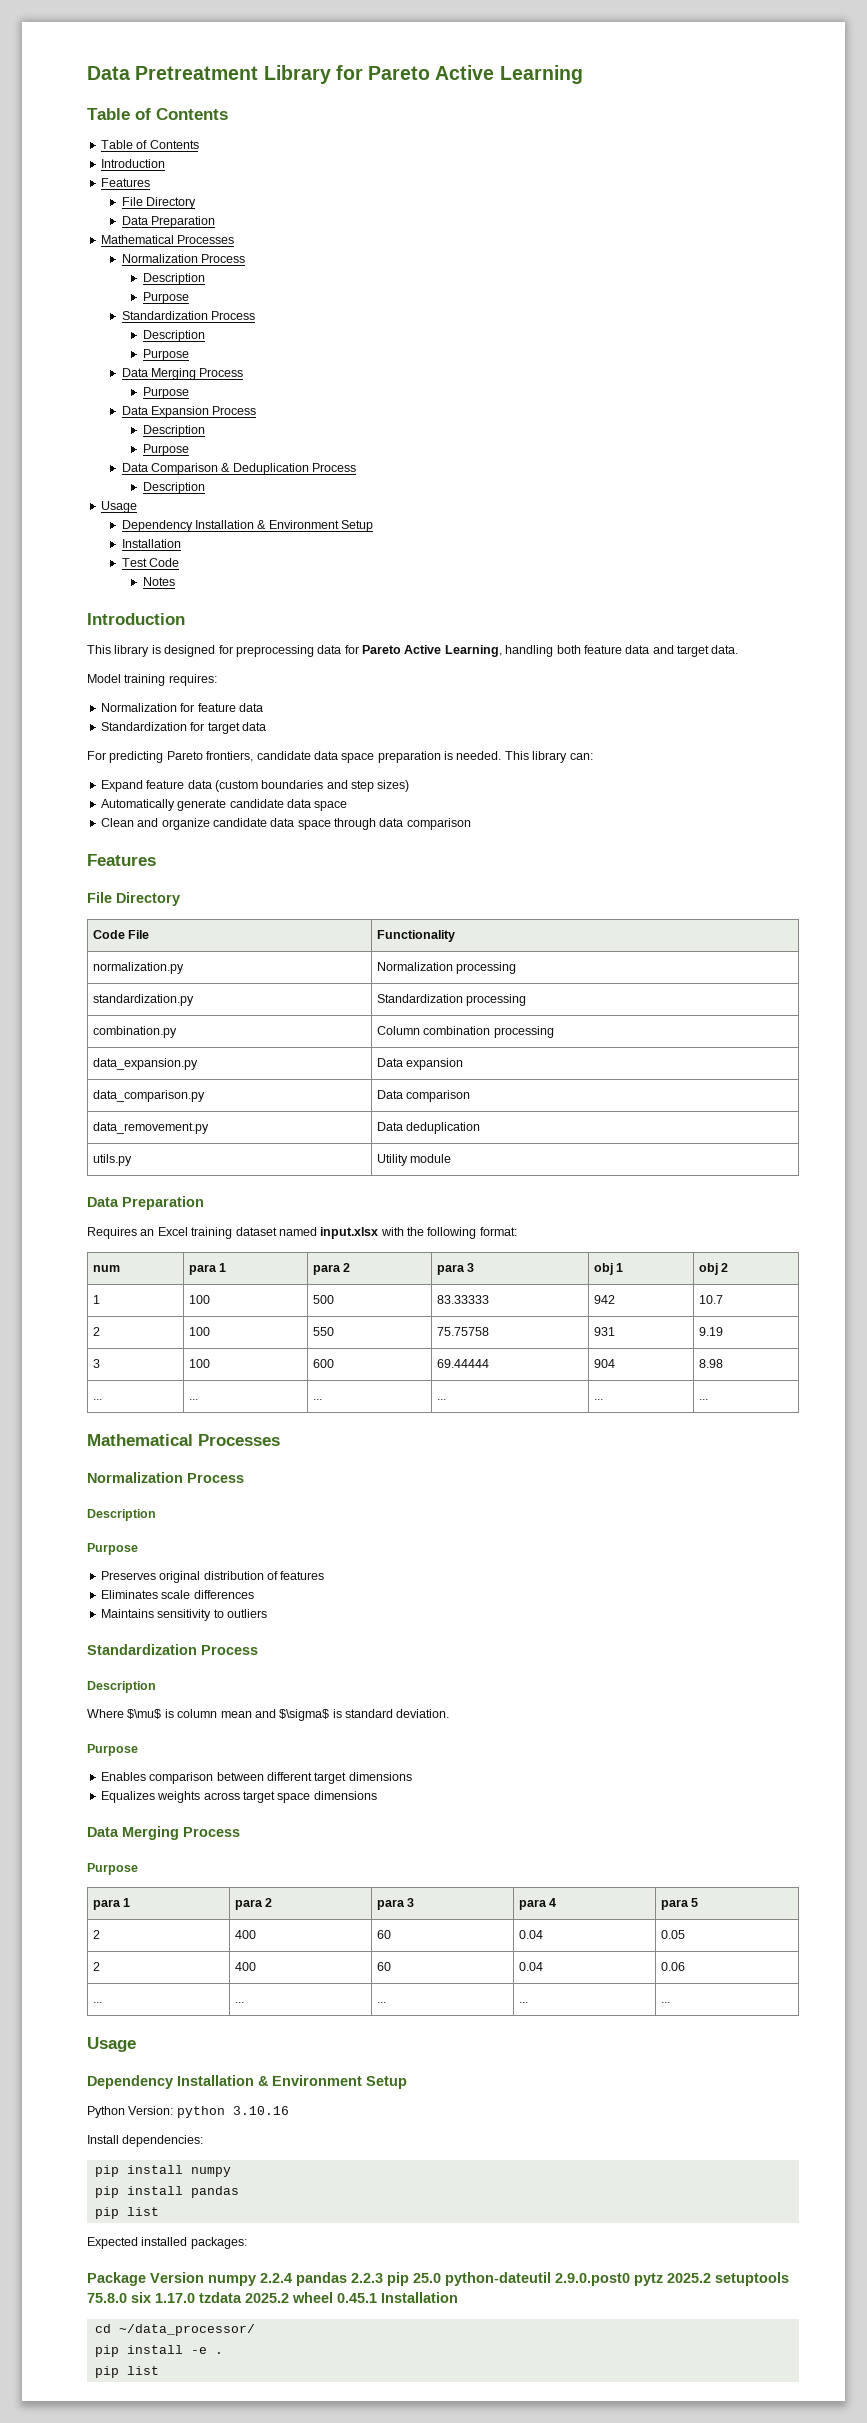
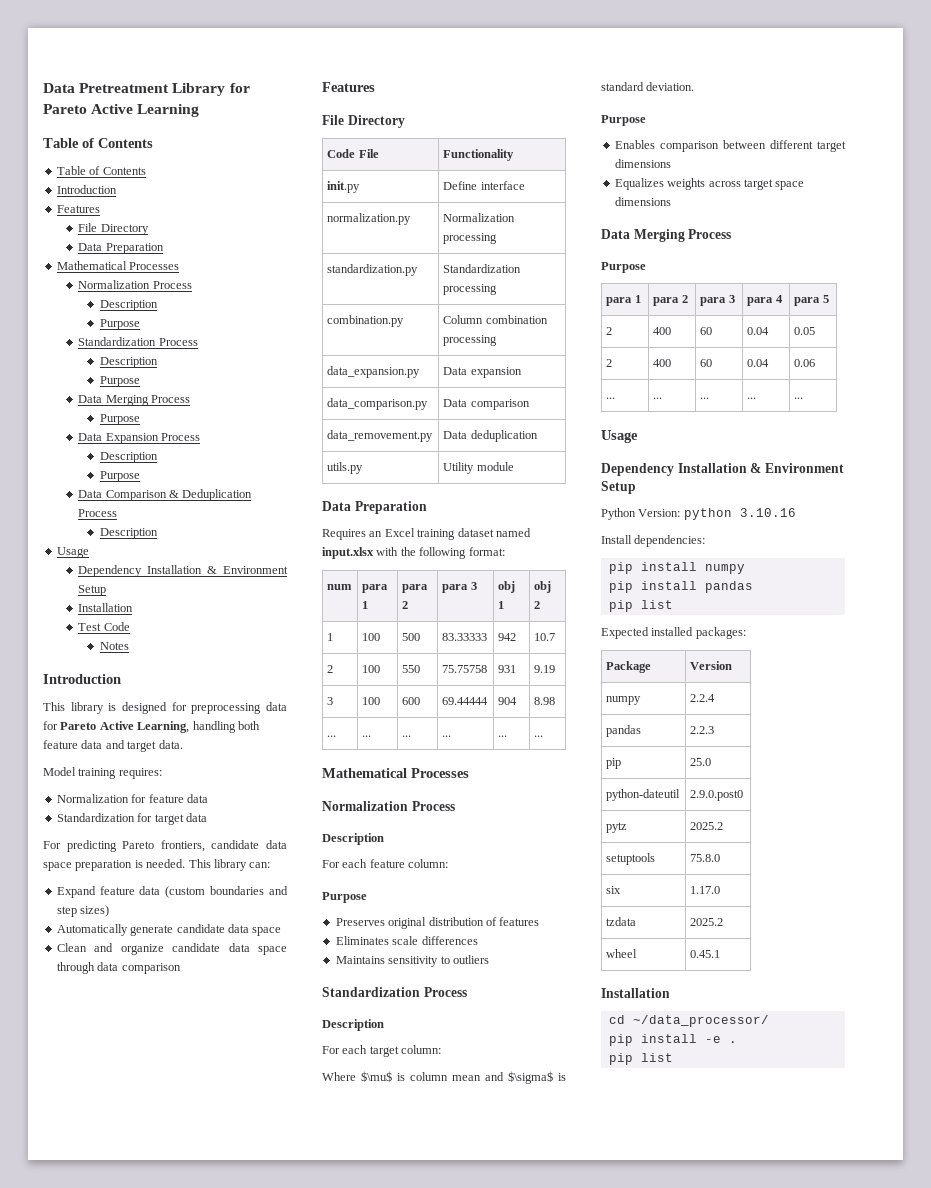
+ init.py | Define interface
+ For each feature column:
+ For each target column:
- Package Version numpy 2.2.4 pandas 2.2.3 pip 25.0 python-dateutil 2.9.0.post0 pytz 2025.2 setuptools 75.8.0 six 1.17.0 tzdata 2025.2 wheel 0.45.1 Installation
+ Package | Version
+ numpy | 2.2.4
+ pandas | 2.2.3
+ pip | 25.0
+ python-dateutil | 2.9.0.post0
+ pytz | 2025.2
+ setuptools | 75.8.0
+ six | 1.17.0
+ tzdata | 2025.2
+ wheel | 0.45.1
+ Installation

